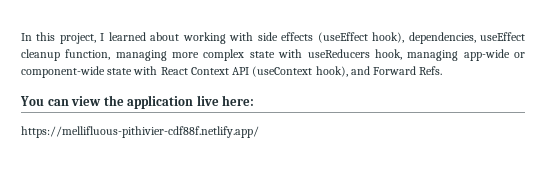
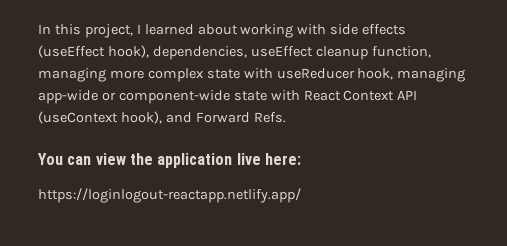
- In this project, I learned about working with side effects (useEffect hook), dependencies, useEffect cleanup function, managing more complex state with useReducers hook, managing app-wide or component-wide state with React Context API (useContext hook), and Forward Refs.
+ In this project, I learned about working with side effects (useEffect hook), dependencies, useEffect cleanup function, managing more complex state with useReducer hook, managing app-wide or component-wide state with React Context API (useContext hook), and Forward Refs.
- https://mellifluous-pithivier-cdf88f.netlify.app/
+ https://loginlogout-reactapp.netlify.app/

